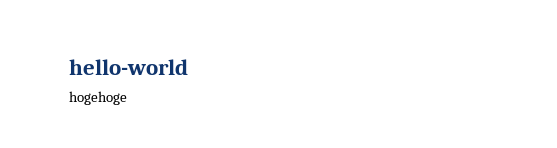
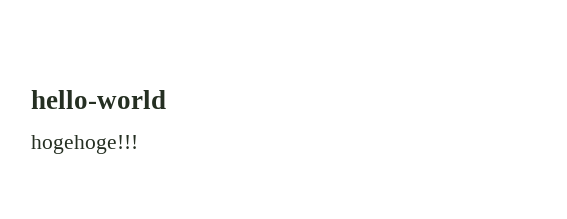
- hogehoge
+ hogehoge!!!

